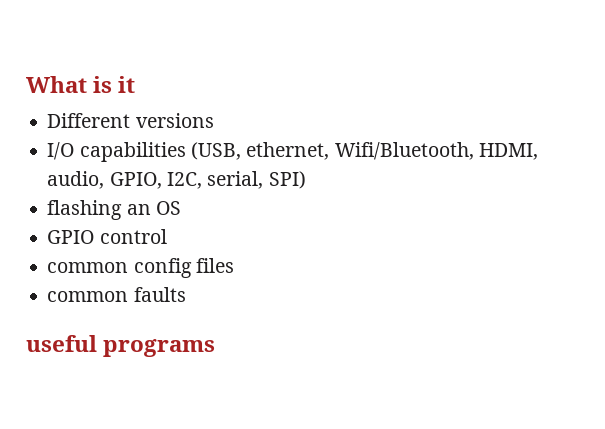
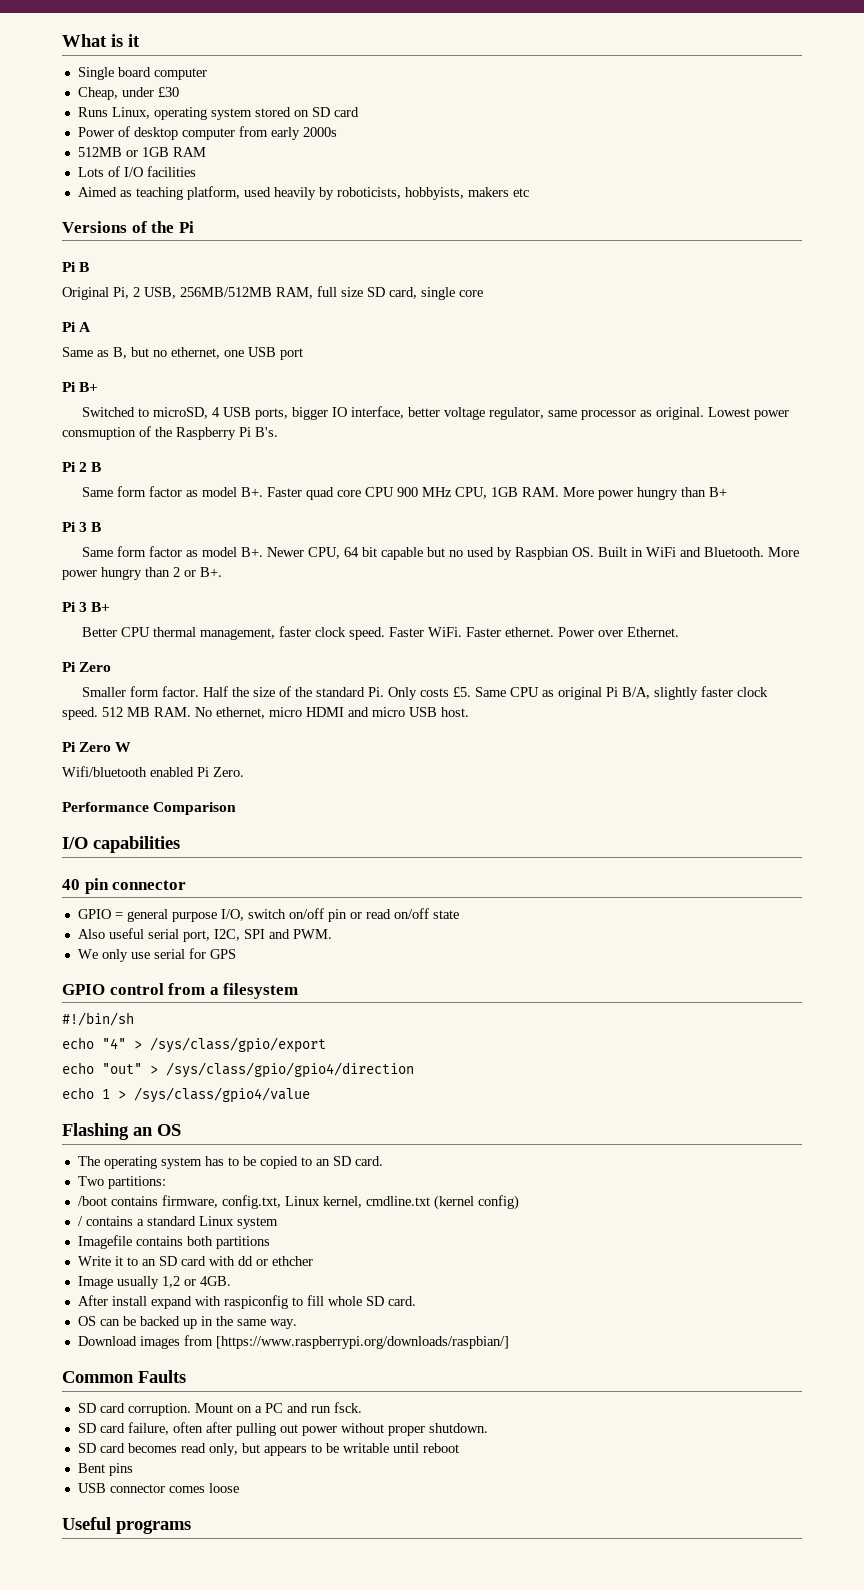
- Different versions
- I/O capabilities (USB, ethernet, Wifi/Bluetooth, HDMI, audio, GPIO, I2C, serial, SPI)
- flashing an OS
- GPIO control
- common config files
- common faults
- useful programs
+ Single board computer
+ Cheap, under £30
+ Runs Linux, operating system stored on SD card
+ Power of desktop computer from early 2000s
+ 512MB or 1GB RAM
+ Lots of I/O facilities
+ Aimed as teaching platform, used heavily by roboticists, hobbyists, makers etc
+ Versions of the Pi
+ Pi B
+ Original Pi, 2 USB, 256MB/512MB RAM, full size SD card, single core
+ Pi A
+ Same as B, but no ethernet, one USB port
+ Pi B+
+ Switched to microSD, 4 USB ports, bigger IO interface, better voltage regulator, same processor as original. Lowest power consmuption of the Raspberry Pi B's.
+ Pi 2 B
+ Same form factor as model B+. Faster quad core CPU 900 MHz CPU, 1GB RAM. More power hungry than B+
+ Pi 3 B
+ Same form factor as model B+. Newer CPU, 64 bit capable but no used by Raspbian OS. Built in WiFi and Bluetooth. More power hungry than 2 or B+.
+ Pi 3 B+
+ Better CPU thermal management, faster clock speed. Faster WiFi. Faster ethernet. Power over Ethernet.
+ Pi Zero
+ Smaller form factor. Half the size of the standard Pi. Only costs £5. Same CPU as original Pi B/A, slightly faster clock speed. 512 MB RAM. No ethernet, micro HDMI and micro USB host.
+ Pi Zero W
+ Wifi/bluetooth enabled Pi Zero.
+ Performance Comparison
+ I/O capabilities
+ 40 pin connector
+ GPIO = general purpose I/O, switch on/off pin or read on/off state
+ Also useful serial port, I2C, SPI and PWM.
+ We only use serial for GPS
+ GPIO control from a filesystem
+ #!/bin/sh
+ echo "4" > /sys/class/gpio/export
+ echo "out" > /sys/class/gpio/gpio4/direction
+ echo 1 > /sys/class/gpio4/value
+ Flashing an OS
+ The operating system has to be copied to an SD card.
+ Two partitions:
+ /boot contains firmware, config.txt, Linux kernel, cmdline.txt (kernel config)
+ / contains a standard Linux system
+ Imagefile contains both partitions
+ Write it to an SD card with dd or ethcher
+ Image usually 1,2 or 4GB.
+ After install expand with raspiconfig to fill whole SD card.
+ OS can be backed up in the same way.
+ Download images from [https://www.raspberrypi.org/downloads/raspbian/]
+ Common Faults
+ SD card corruption. Mount on a PC and run fsck.
+ SD card failure, often after pulling out power without proper shutdown.
+ SD card becomes read only, but appears to be writable until reboot
+ Bent pins
+ USB connector comes loose
+ Useful programs

